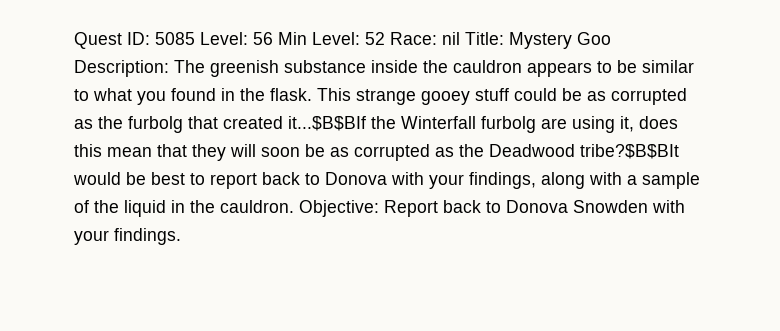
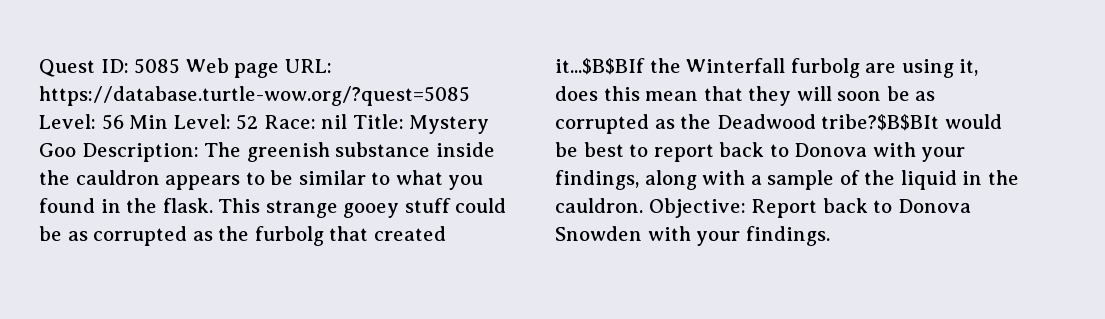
- Quest ID: 5085 Level: 56 Min Level: 52 Race: nil Title: Mystery Goo Description: The greenish substance inside the cauldron appears to be similar to what you found in the flask.
+ Quest ID: 5085 Web page URL: https://database.turtle-wow.org/?quest=5085 Level: 56 Min Level: 52 Race: nil Title: Mystery Goo Description: The greenish substance inside the cauldron appears to be similar to what you found in the flask.

